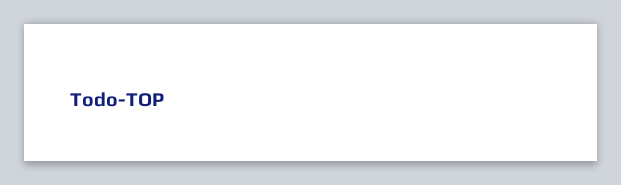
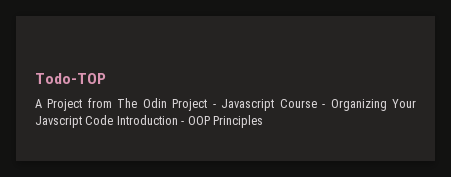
+ A Project from The Odin Project - Javascript Course - Organizing Your Javscript Code Introduction - OOP Principles

